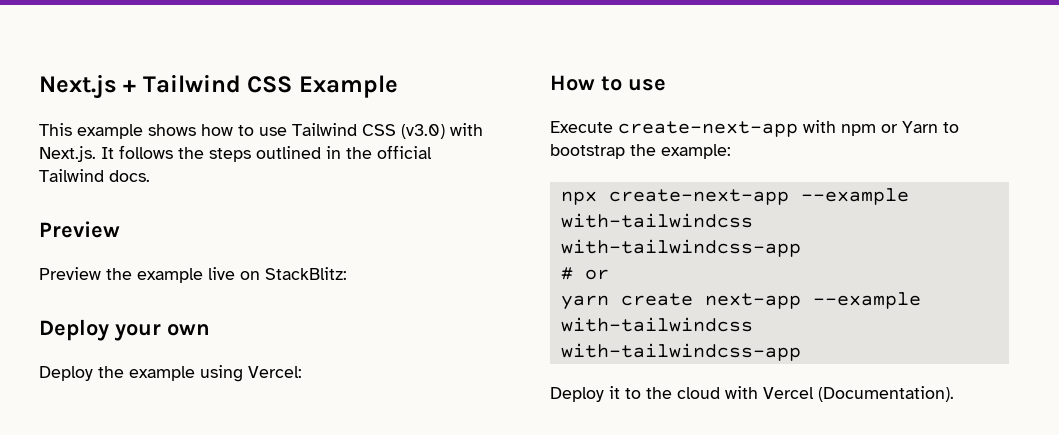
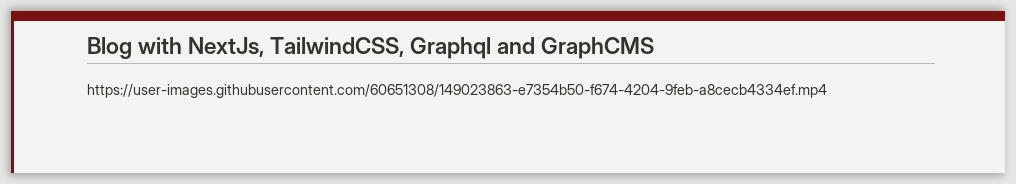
- Next.js + Tailwind CSS Example
- This example shows how to use Tailwind CSS (v3.0) with Next.js. It follows the steps outlined in the official Tailwind docs.
- Preview
- Preview the example live on StackBlitz:
- Deploy your own
- Deploy the example using Vercel:
- How to use
- Execute create-next-app with npm or Yarn to bootstrap the example:
- npx create-next-app --example with-tailwindcss with-tailwindcss-app
- # or
- yarn create next-app --example with-tailwindcss with-tailwindcss-app
- Deploy it to the cloud with Vercel (Documentation).
+ Blog with NextJs, TailwindCSS, Graphql and GraphCMS
+ https://user-images.githubusercontent.com/60651308/149023863-e7354b50-f674-4204-9feb-a8cecb4334ef.mp4

